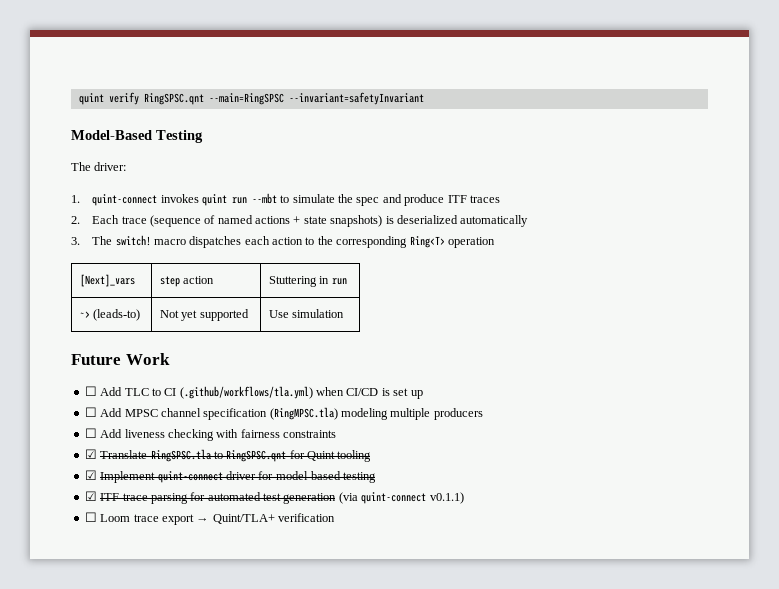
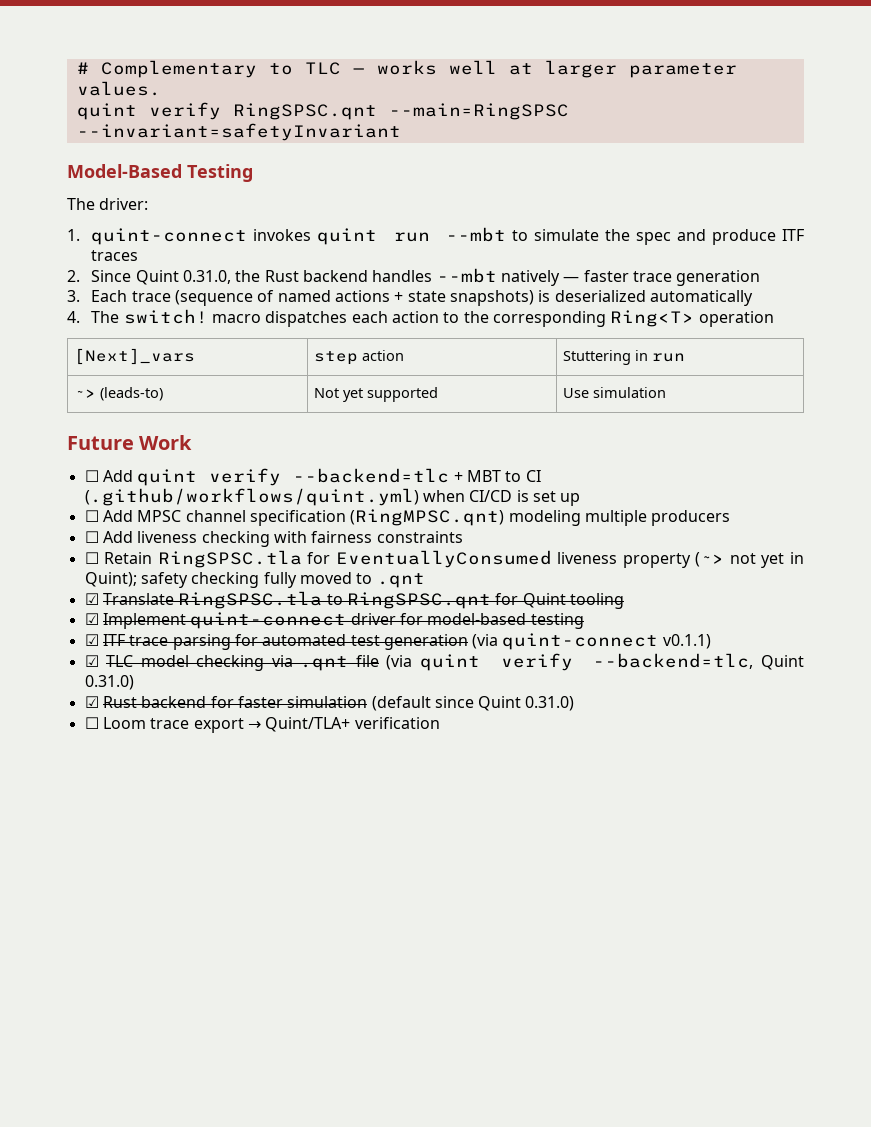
+ # Complementary to TLC — works well at larger parameter values.
- 2. Each trace (sequence of named actions + state snapshots) is deserialized automatically
+ 2. Since Quint 0.31.0, the Rust backend handles --mbt natively — faster trace generation
+ 3. Each trace (sequence of named actions + state snapshots) is deserialized automatically
- 3. The switch! macro dispatches each action to the corresponding Ring<T> operation
+ 4. The switch! macro dispatches each action to the corresponding Ring<T> operation
- ☐ Add TLC to CI (.github/workflows/tla.yml) when CI/CD is set up
+ ☐ Add quint verify --backend=tlc + MBT to CI (.github/workflows/quint.yml) when CI/CD is set up
- ☐ Add MPSC channel specification (RingMPSC.tla) modeling multiple producers
+ ☐ Add MPSC channel specification (RingMPSC.qnt) modeling multiple producers
+ ☐ Retain RingSPSC.tla for EventuallyConsumed liveness property (~> not yet in Quint); safety checking fully moved to .qnt
+ ☑ TLC model checking via .qnt file (via quint verify --backend=tlc, Quint 0.31.0)
+ ☑ Rust backend for faster simulation (default since Quint 0.31.0)

